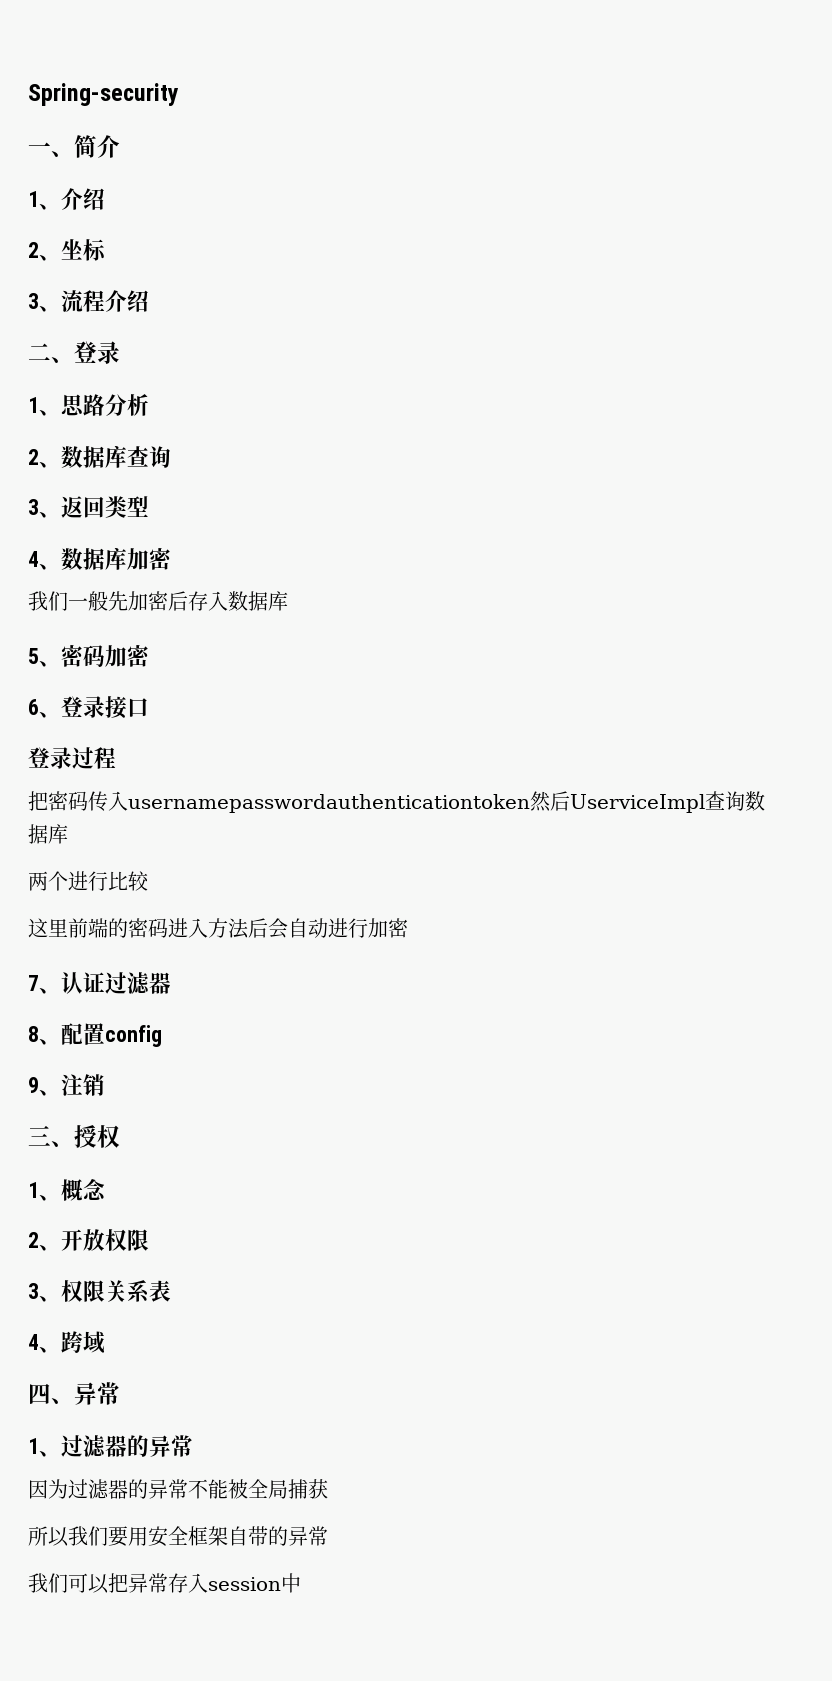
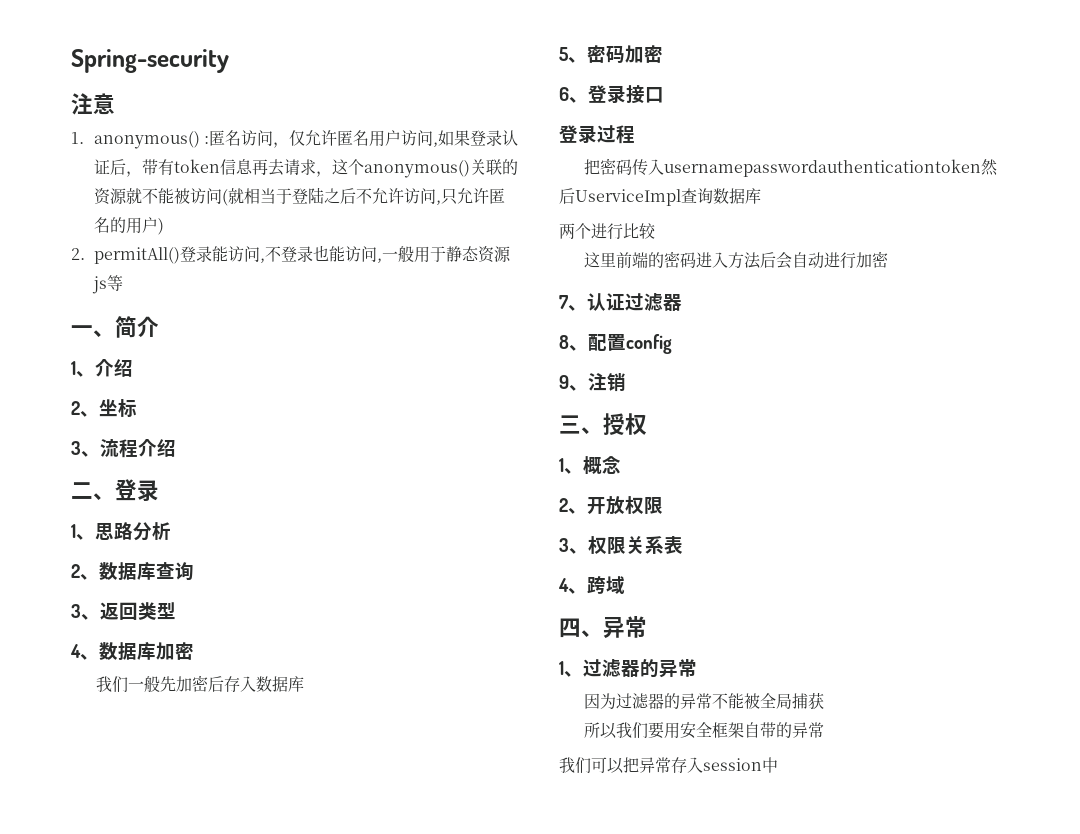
+ 注意
+ 1. anonymous() :匿名访问，仅允许匿名用户访问,如果登录认证后，带有token信息再去请求，这个anonymous()关联的资源就不能被访问(就相当于登陆之后不允许访问,只允许匿名的用户)
+ 2. permitAll()登录能访问,不登录也能访问,一般用于静态资源js等

